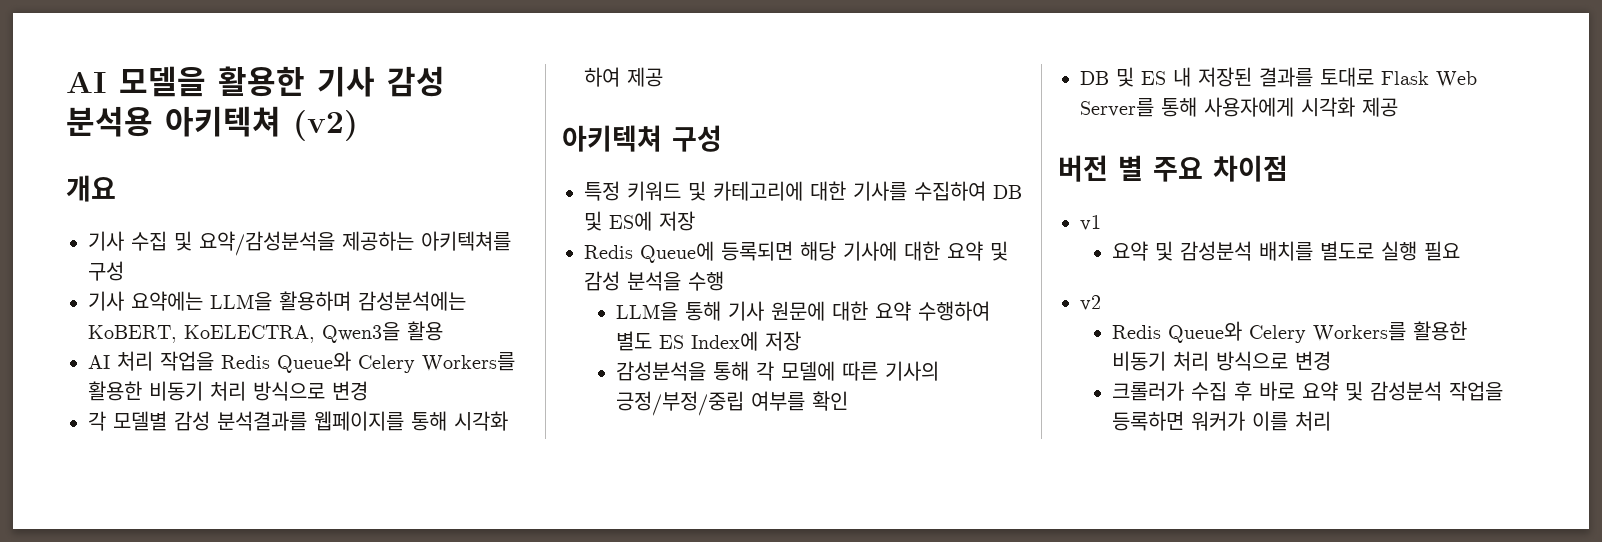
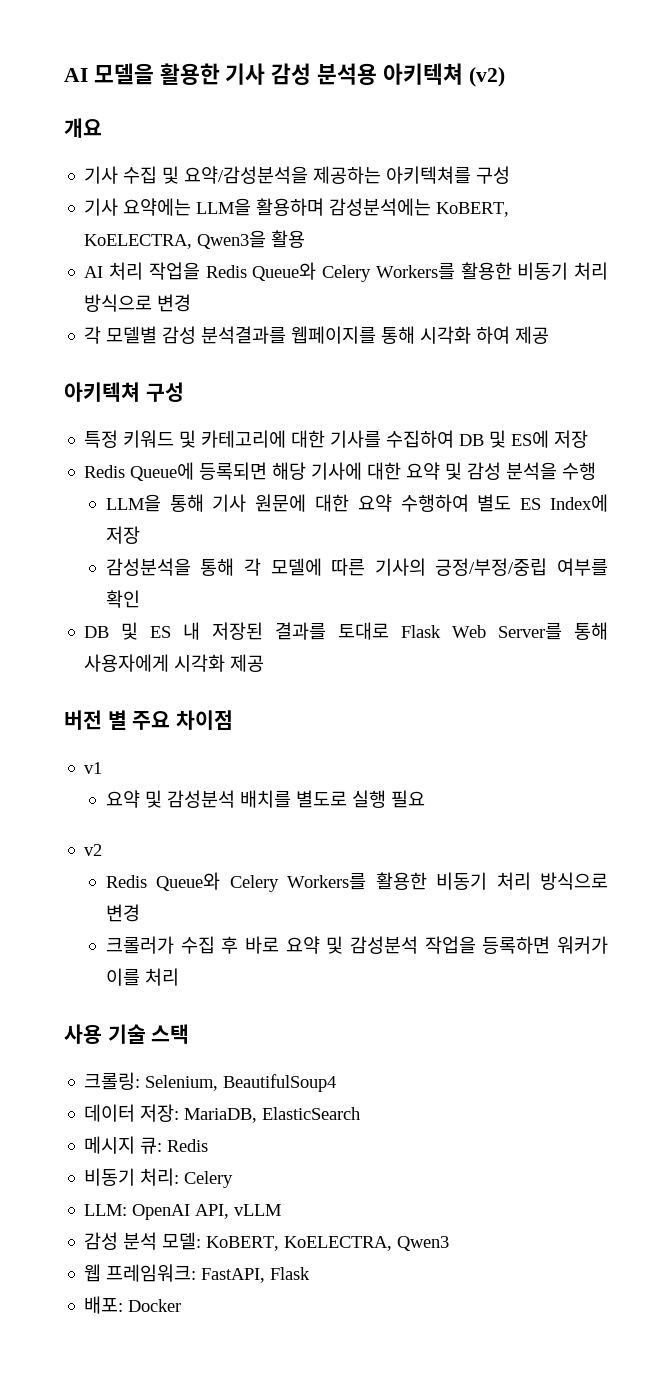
+ 사용 기술 스택
+ 크롤링: Selenium, BeautifulSoup4
+ 데이터 저장: MariaDB, ElasticSearch
+ 메시지 큐: Redis
+ 비동기 처리: Celery
+ LLM: OpenAI API, vLLM
+ 감성 분석 모델: KoBERT, KoELECTRA, Qwen3
+ 웹 프레임워크: FastAPI, Flask
+ 배포: Docker

